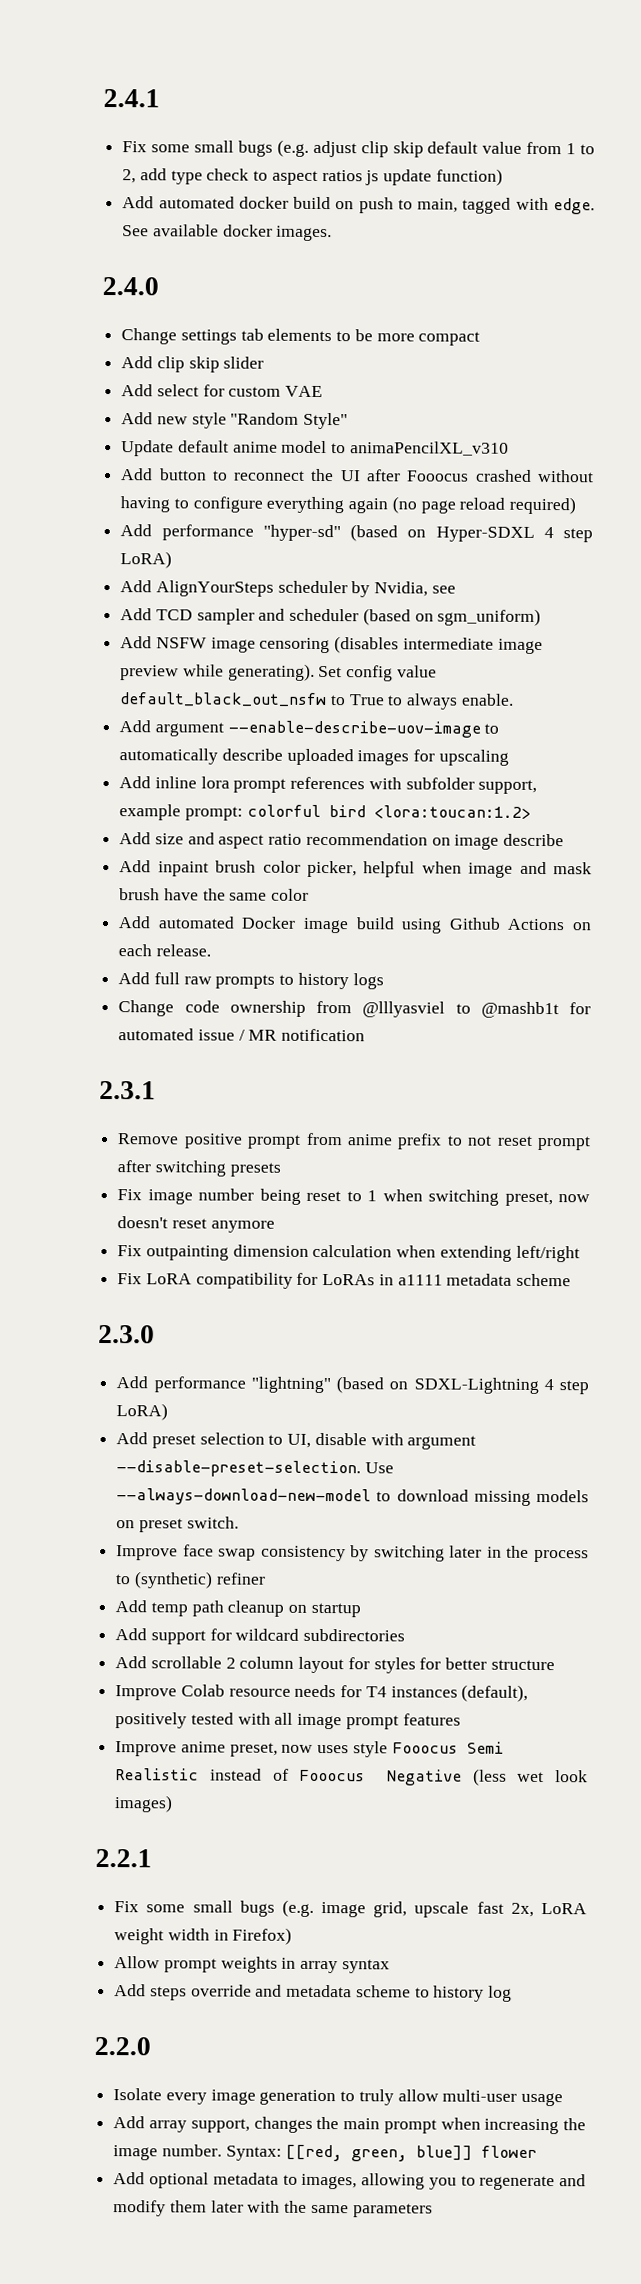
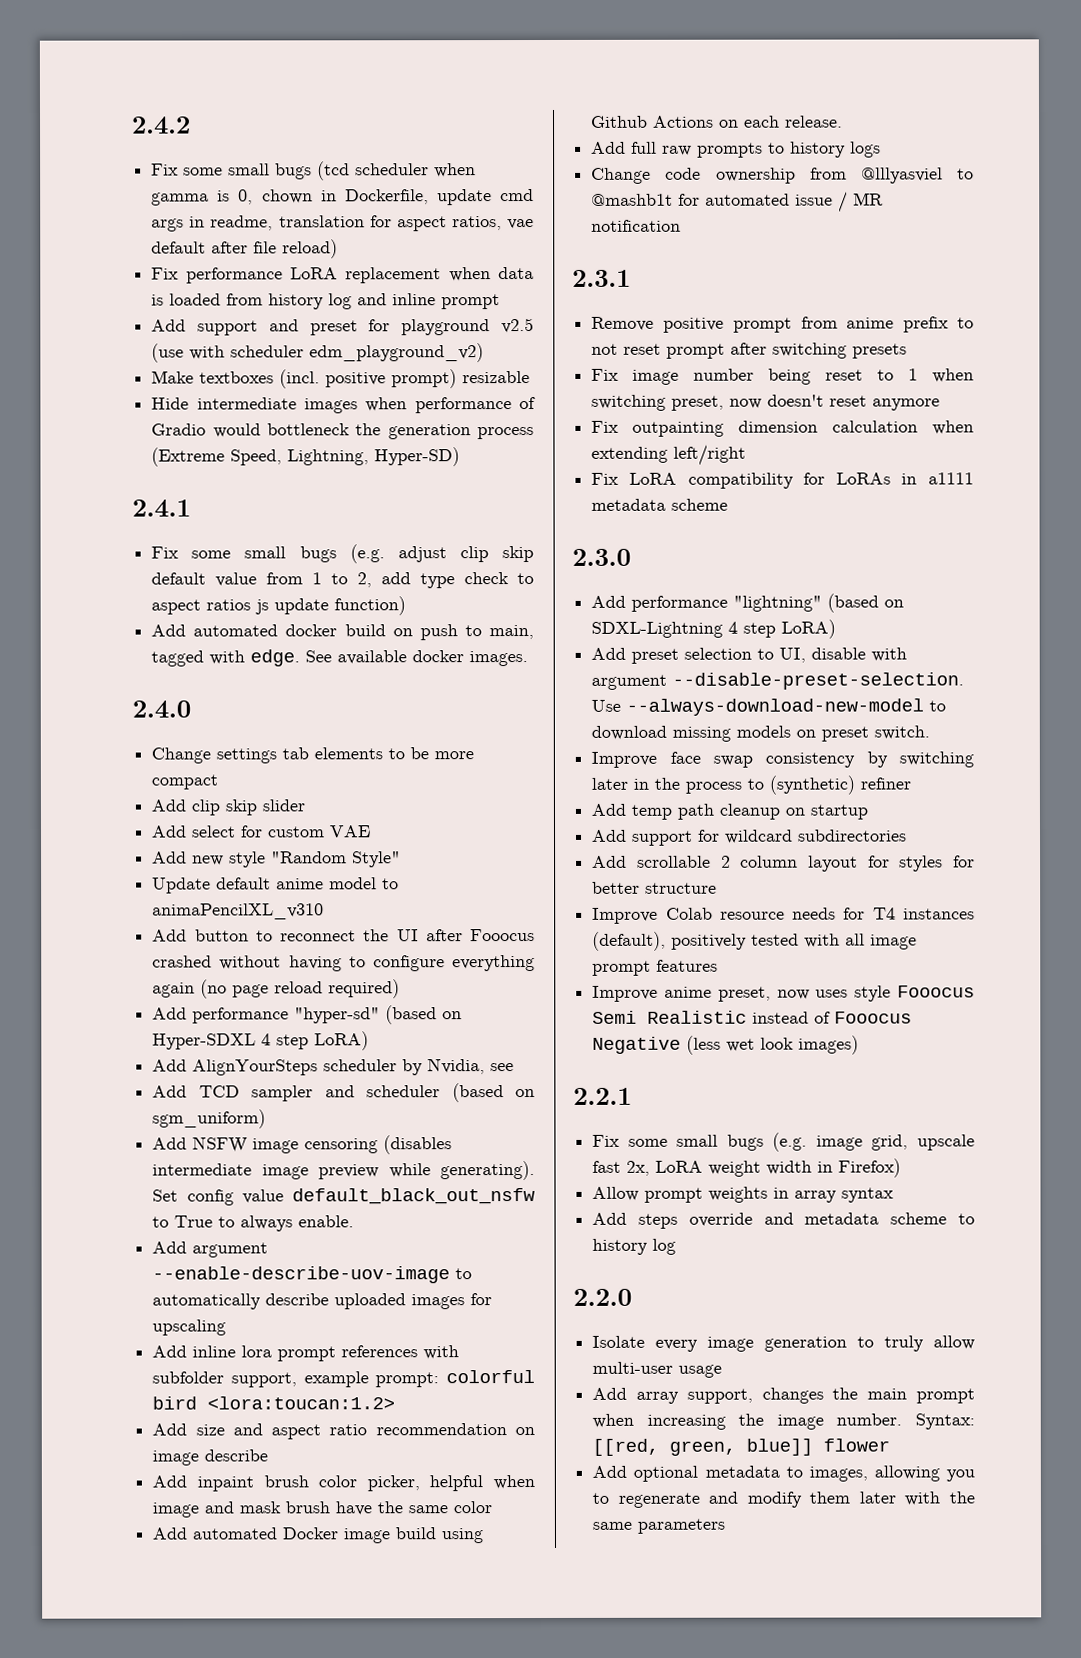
+ 2.4.2
+ Fix some small bugs (tcd scheduler when gamma is 0, chown in Dockerfile, update cmd args in readme, translation for aspect ratios, vae default after file reload)
+ Fix performance LoRA replacement when data is loaded from history log and inline prompt
+ Add support and preset for playground v2.5 (use with scheduler edm_playground_v2)
+ Make textboxes (incl. positive prompt) resizable
+ Hide intermediate images when performance of Gradio would bottleneck the generation process (Extreme Speed, Lightning, Hyper-SD)

